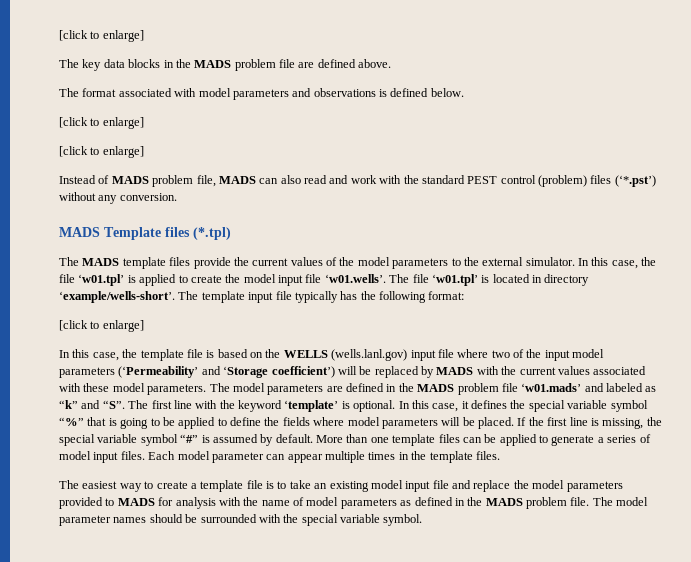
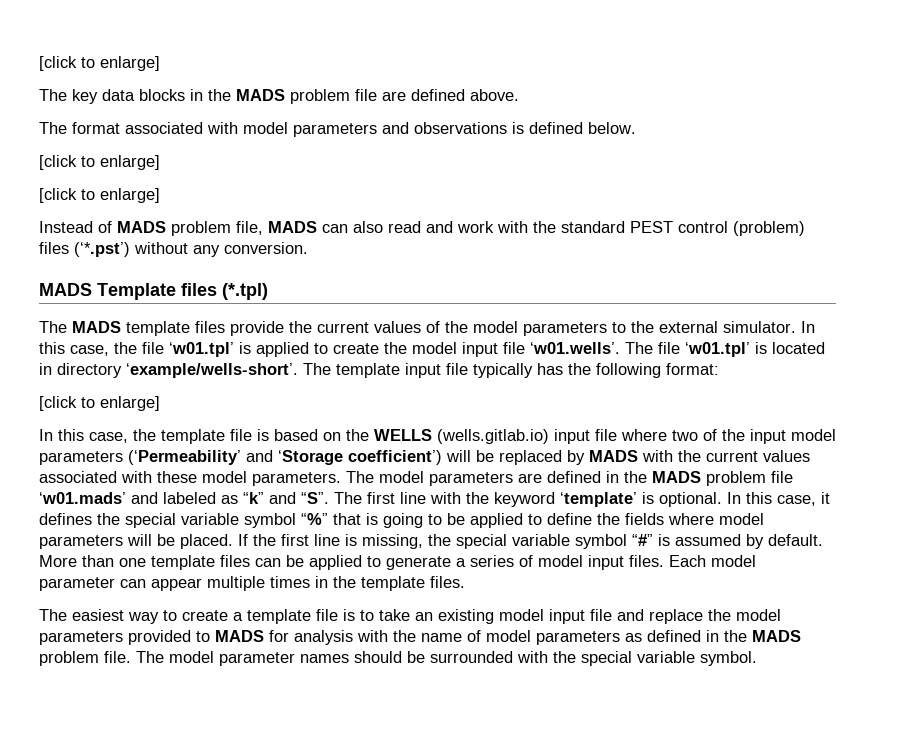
- In this case, the template file is based on the WELLS (wells.lanl.gov) input file where two of the input model parameters (‘Permeability’ and ‘Storage coefficient’) will be replaced by MADS with the current values associated with these model parameters.
+ In this case, the template file is based on the WELLS (wells.gitlab.io) input file where two of the input model parameters (‘Permeability’ and ‘Storage coefficient’) will be replaced by MADS with the current values associated with these model parameters.

